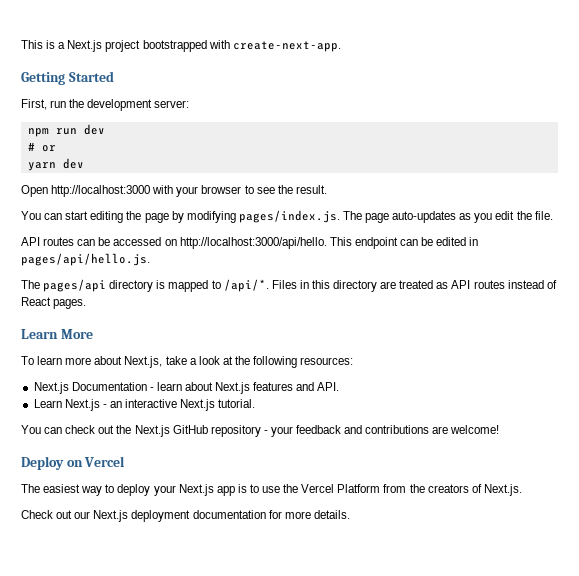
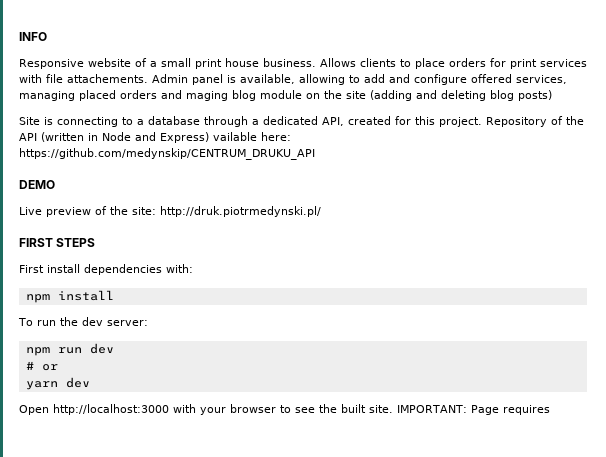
- This is a Next.js project bootstrapped with create-next-app.
- Getting Started
- First, run the development server:
+ INFO
+ Responsive website of a small print house business. Allows clients to place orders for print services with file attachements. Admin panel is available, allowing to add and configure offered services, managing placed orders and maging blog module on the site (adding and deleting blog posts)
+ Site is connecting to a database through a dedicated API, created for this project. Repository of the API (written in Node and Express) vailable here: https://github.com/medynskip/CENTRUM_DRUKU_API
+ DEMO
+ Live preview of the site: http://druk.piotrmedynski.pl/
+ FIRST STEPS
+ First install dependencies with:
+ npm install
+ To run the dev server:
- Open http://localhost:3000 with your browser to see the result.
- You can start editing the page by modifying pages/index.js. The page auto-updates as you edit the file.
- API routes can be accessed on http://localhost:3000/api/hello. This endpoint can be edited in pages/api/hello.js.
- The pages/api directory is mapped to /api/*. Files in this directory are treated as API routes instead of React pages.
- Learn More
- To learn more about Next.js, take a look at the following resources:
- Next.js Documentation - learn about Next.js features and API.
- Learn Next.js - an interactive Next.js tutorial.
- You can check out the Next.js GitHub repository - your feedback and contributions are welcome!
- Deploy on Vercel
- The easiest way to deploy your Next.js app is to use the Vercel Platform from the creators of Next.js.
- Check out our Next.js deployment documentation for more details.
+ Open http://localhost:3000 with your browser to see the built site. IMPORTANT: Page requires

